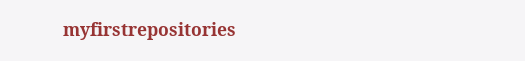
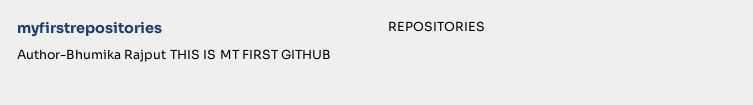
+ Author-Bhumika Rajput THIS IS MT FIRST GITHUB REPOSITORIES

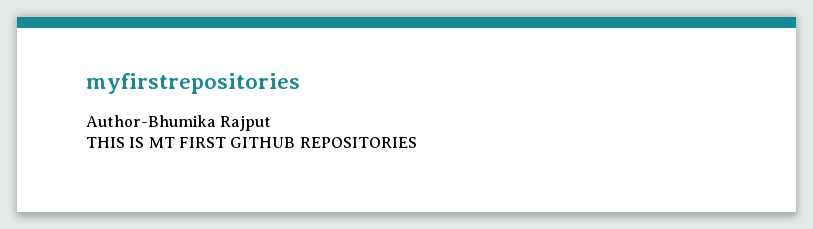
- Author-Bhumika Rajput THIS IS MT FIRST GITHUB REPOSITORIES
+ Author-Bhumika Rajput
+ THIS IS MT FIRST GITHUB REPOSITORIES

